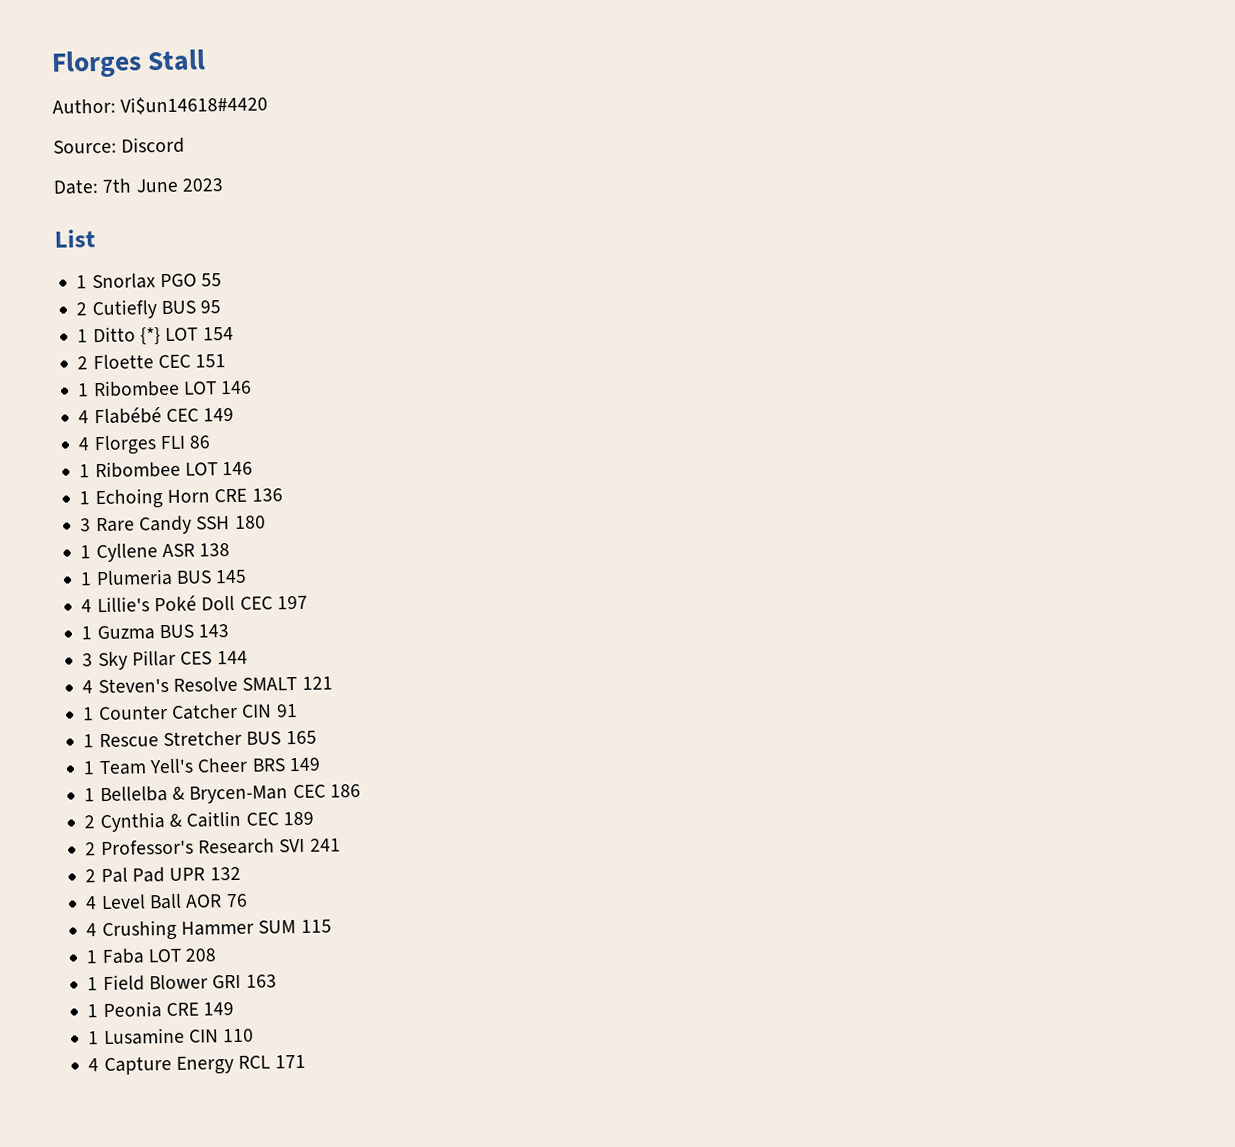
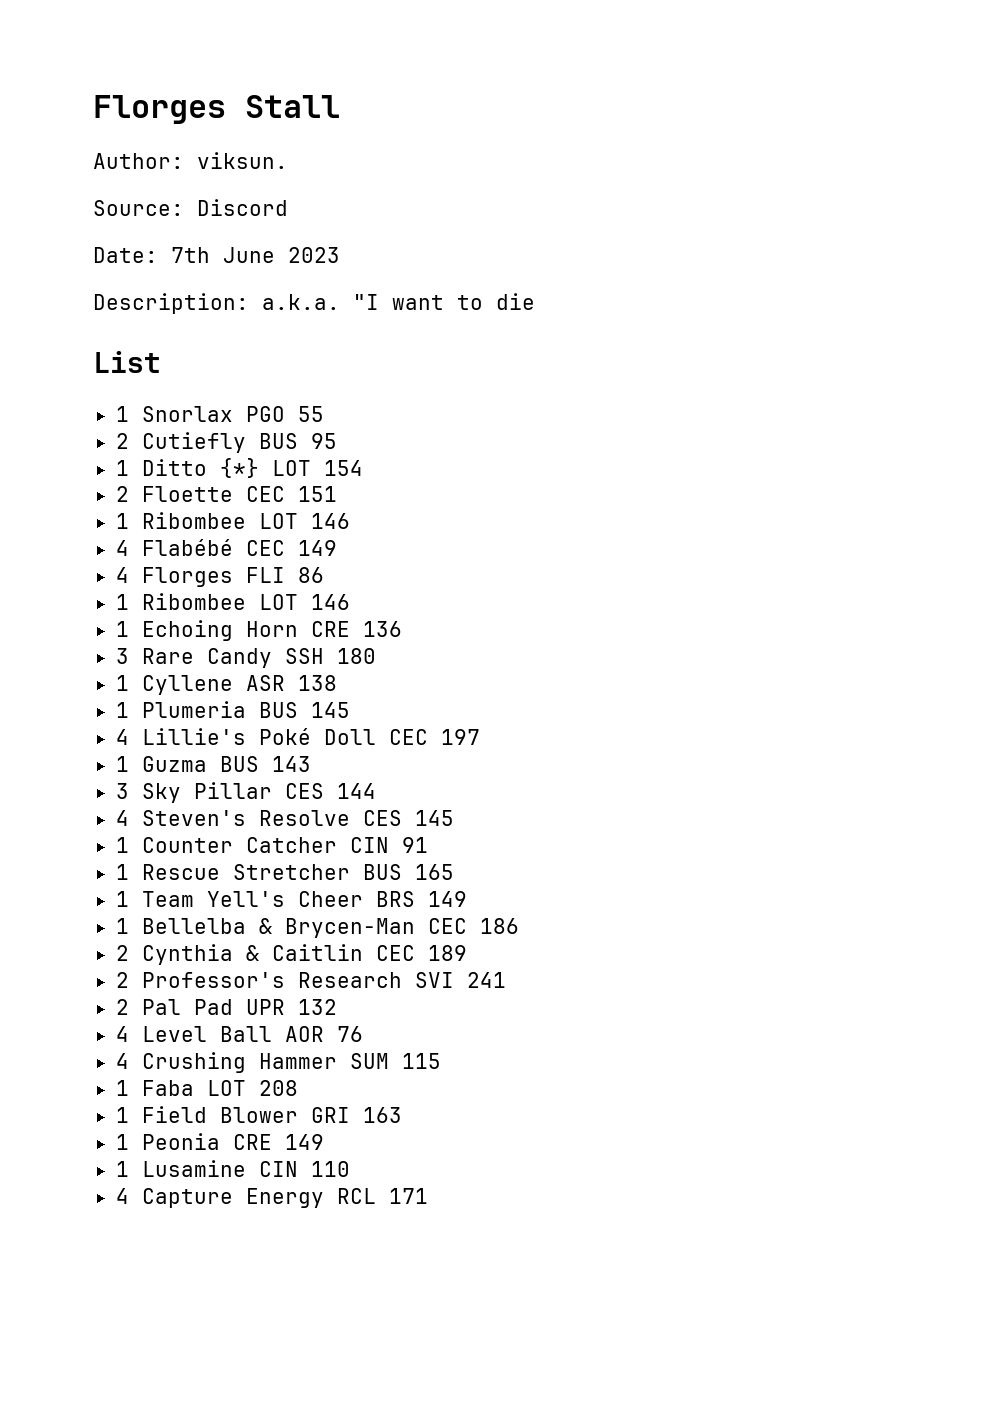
- Author: Vi$un14618#4420
+ Author: viksun.
+ Description: a.k.a. "I want to die
- 4 Steven's Resolve SMALT 121
+ 4 Steven's Resolve CES 145

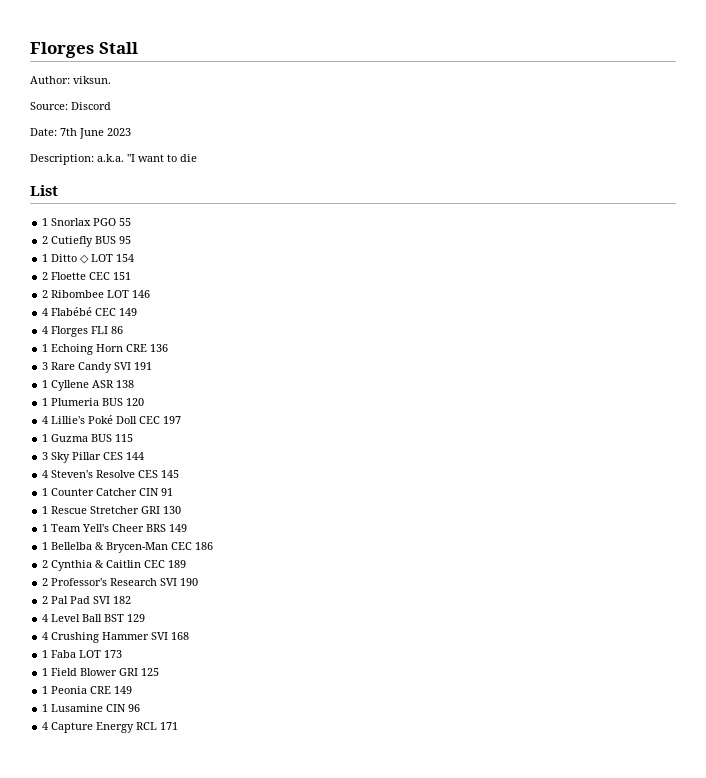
- 1 Ditto {*} LOT 154
+ 1 Ditto ◇ LOT 154
  2 Floette CEC 151
- 1 Ribombee LOT 146
+ 2 Ribombee LOT 146
  4 Florges FLI 86
- 1 Ribombee LOT 146
- 3 Rare Candy SSH 180
+ 3 Rare Candy SVI 191
- 1 Plumeria BUS 145
+ 1 Plumeria BUS 120
- 1 Guzma BUS 143
+ 1 Guzma BUS 115
- 1 Rescue Stretcher BUS 165
+ 1 Rescue Stretcher GRI 130
- 2 Professor's Research SVI 241
+ 2 Professor's Research SVI 190
- 2 Pal Pad UPR 132
+ 2 Pal Pad SVI 182
- 4 Level Ball AOR 76
+ 4 Level Ball BST 129
- 4 Crushing Hammer SUM 115
+ 4 Crushing Hammer SVI 168
- 1 Faba LOT 208
+ 1 Faba LOT 173
- 1 Field Blower GRI 163
+ 1 Field Blower GRI 125
- 1 Lusamine CIN 110
+ 1 Lusamine CIN 96

